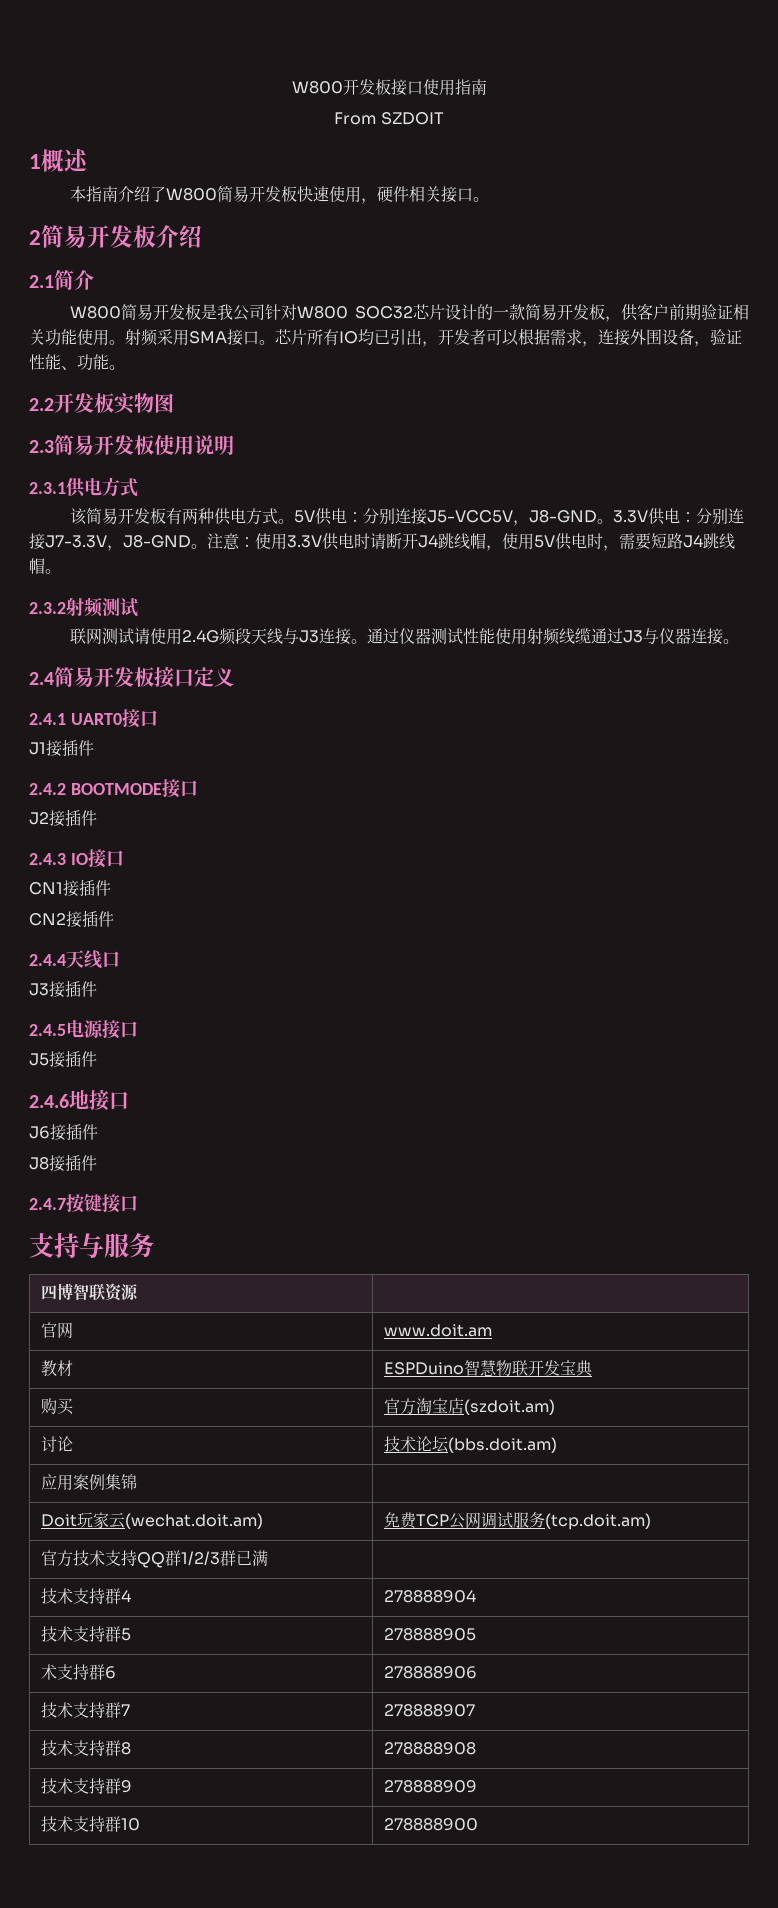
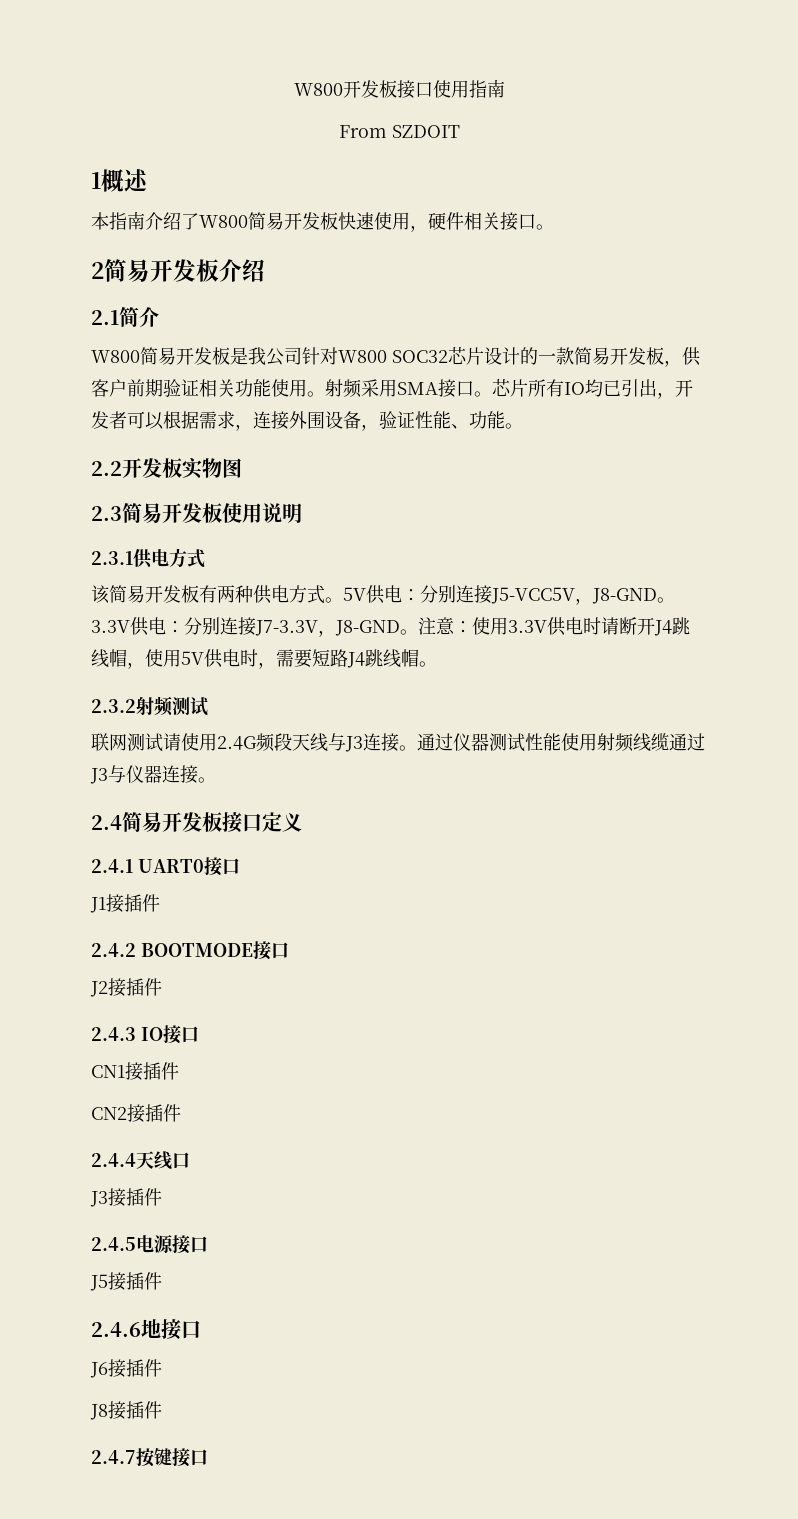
- 支持与服务
- 四博智联资源 |
- 官网 | www.doit.am
- 教材 | ESPDuino智慧物联开发宝典
- 购买 | 官方淘宝店(szdoit.am)
- 讨论 | 技术论坛(bbs.doit.am)
- 应用案例集锦 |
- Doit玩家云(wechat.doit.am) | 免费TCP公网调试服务(tcp.doit.am)
- 官方技术支持QQ群1/2/3群已满 |
- 技术支持群4 | 278888904
- 技术支持群5 | 278888905
- 术支持群6 | 278888906
- 技术支持群7 | 278888907
- 技术支持群8 | 278888908
- 技术支持群9 | 278888909
- 技术支持群10 | 278888900

